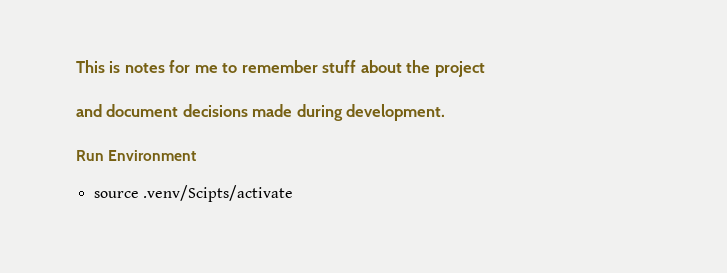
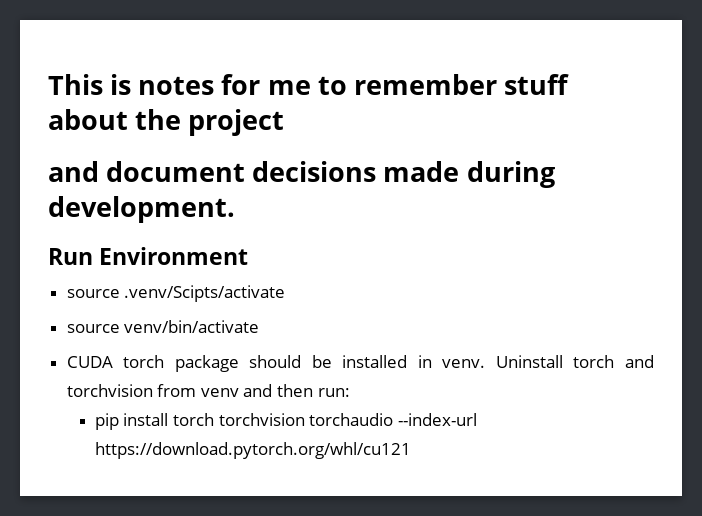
+ source venv/bin/activate
+ CUDA torch package should be installed in venv. Uninstall torch and torchvision from venv and then run:
+ pip install torch torchvision torchaudio --index-url https://download.pytorch.org/whl/cu121

